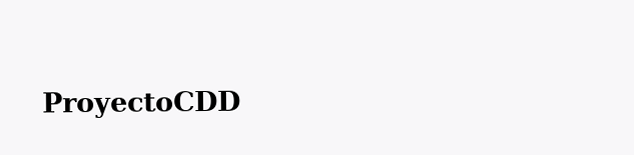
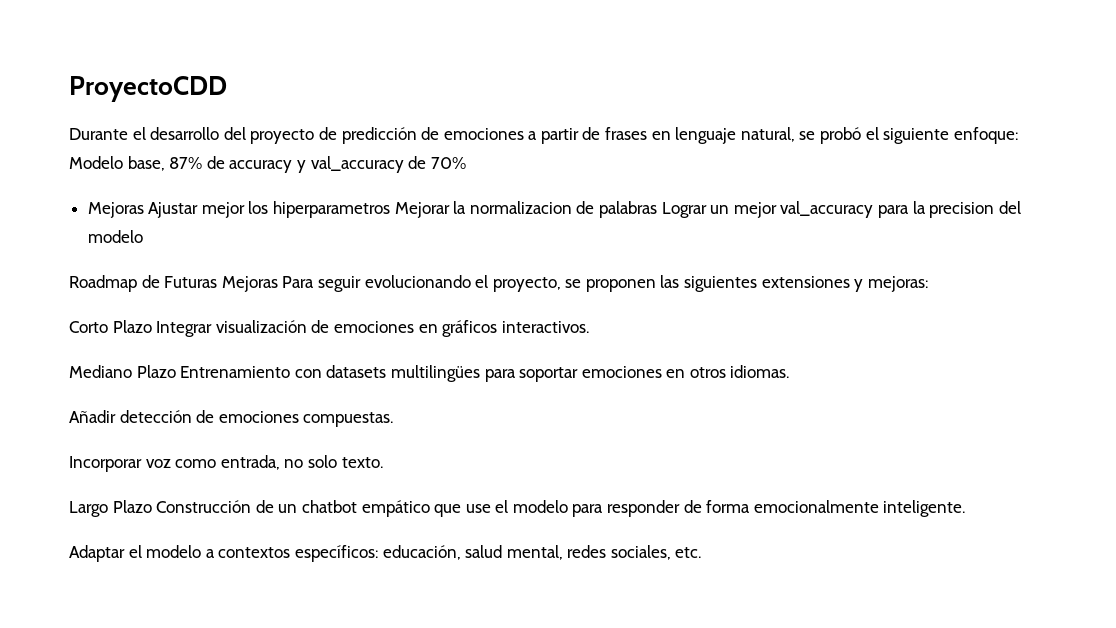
+ Durante el desarrollo del proyecto de predicción de emociones a partir de frases en lenguaje natural, se probó el siguiente enfoque: Modelo base, 87% de accuracy y val_accuracy de 70%
+ Mejoras Ajustar mejor los hiperparametros Mejorar la normalizacion de palabras Lograr un mejor val_accuracy para la precision del modelo
+ Roadmap de Futuras Mejoras Para seguir evolucionando el proyecto, se proponen las siguientes extensiones y mejoras:
+ Corto Plazo Integrar visualización de emociones en gráficos interactivos.
+ Mediano Plazo Entrenamiento con datasets multilingües para soportar emociones en otros idiomas.
+ Añadir detección de emociones compuestas.
+ Incorporar voz como entrada, no solo texto.
+ Largo Plazo Construcción de un chatbot empático que use el modelo para responder de forma emocionalmente inteligente.
+ Adaptar el modelo a contextos específicos: educación, salud mental, redes sociales, etc.

